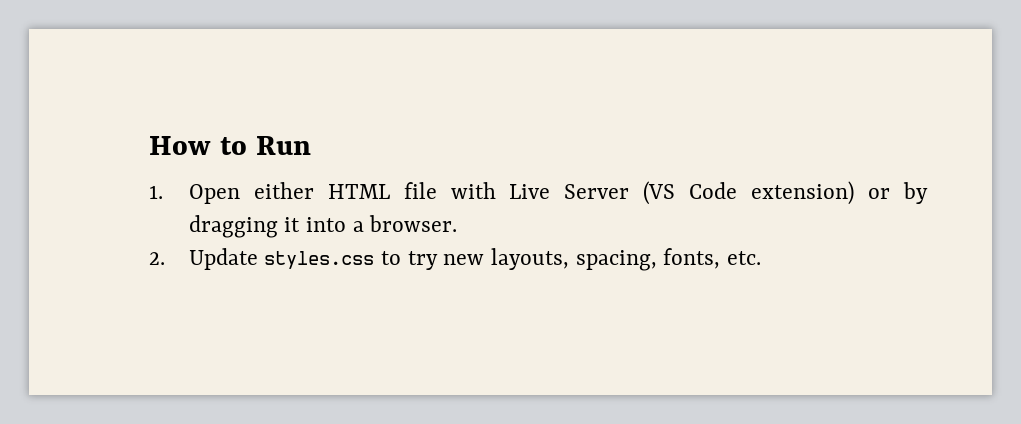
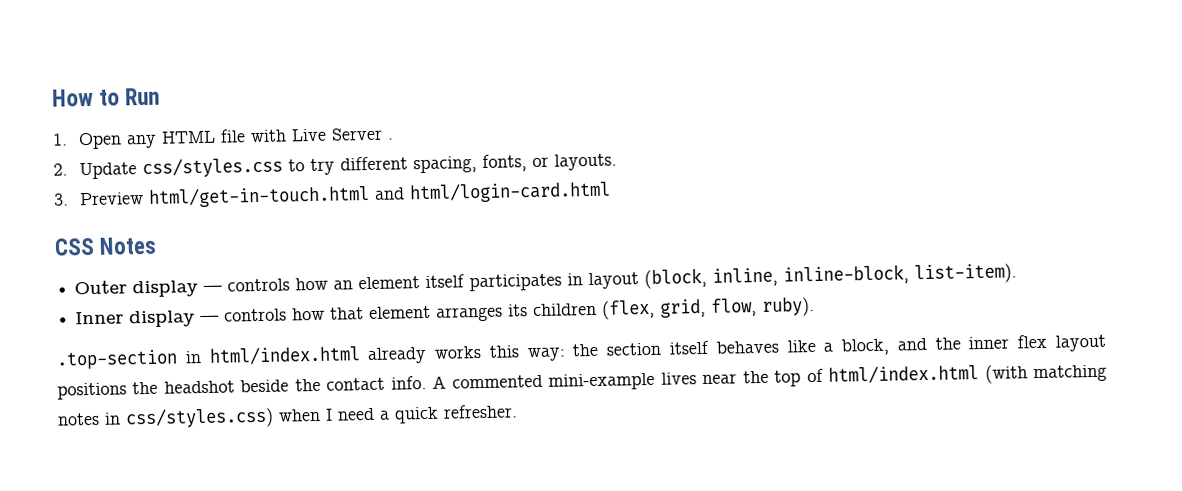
- 1. Open either HTML file with Live Server (VS Code extension) or by dragging it into a browser.
+ 1. Open any HTML file with Live Server .
- 2. Update styles.css to try new layouts, spacing, fonts, etc.
+ 2. Update css/styles.css to try different spacing, fonts, or layouts.
+ 3. Preview html/get-in-touch.html and html/login-card.html
+ CSS Notes
+ Outer display — controls how an element itself participates in layout (block, inline, inline-block, list-item).
+ Inner display — controls how that element arranges its children (flex, grid, flow, ruby).
+ .top-section in html/index.html already works this way: the section itself behaves like a block, and the inner flex layout positions the headshot beside the contact info. A commented mini-example lives near the top of html/index.html (with matching notes in css/styles.css) when I need a quick refresher.

